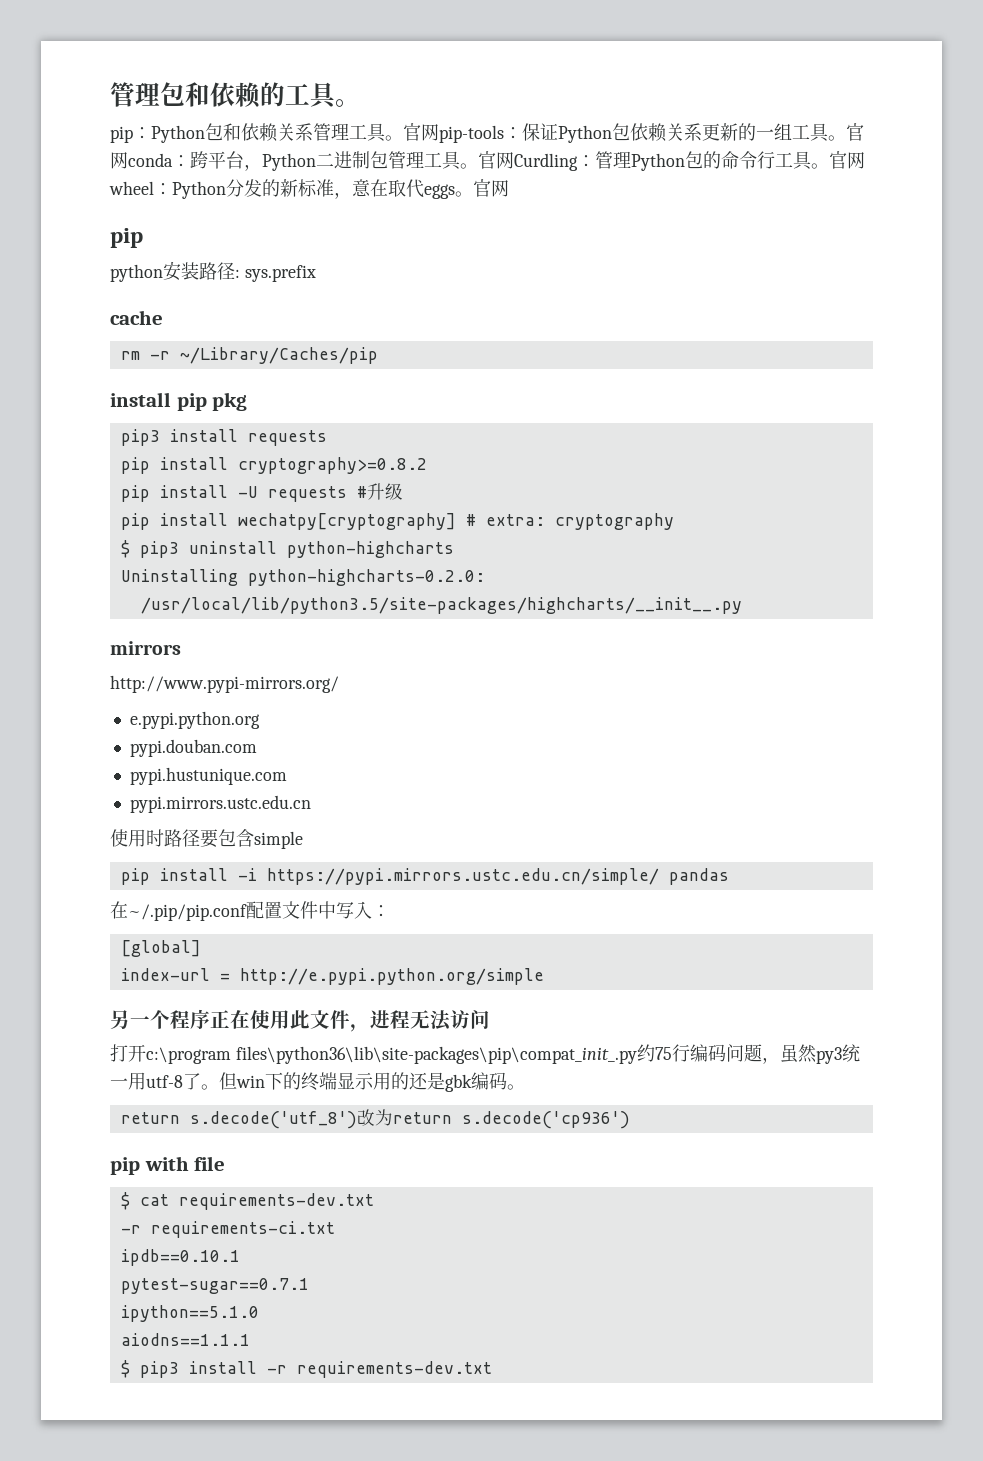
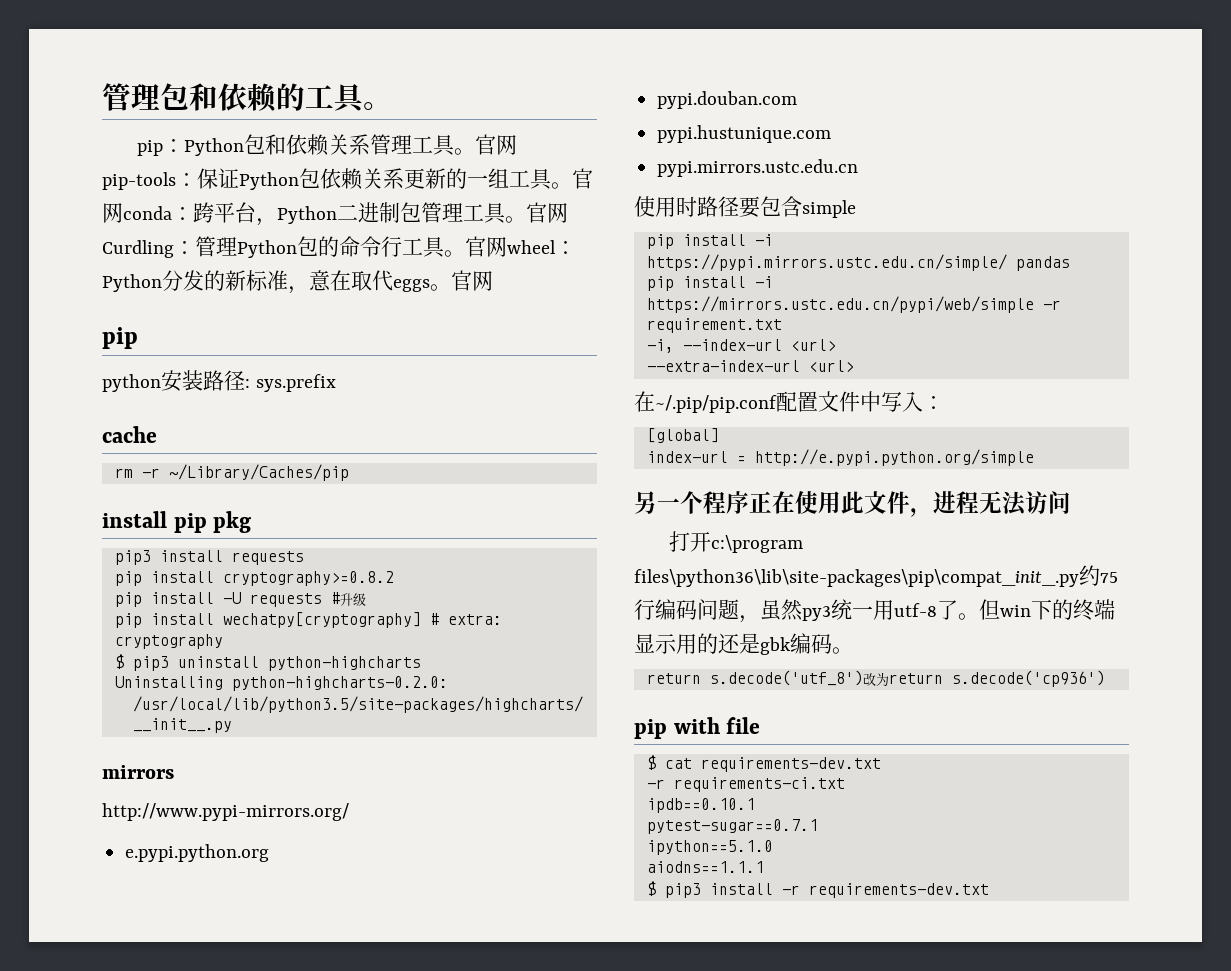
+ pip install -i https://mirrors.ustc.edu.cn/pypi/web/simple -r requirement.txt
+ -i, --index-url <url>
+ --extra-index-url <url>

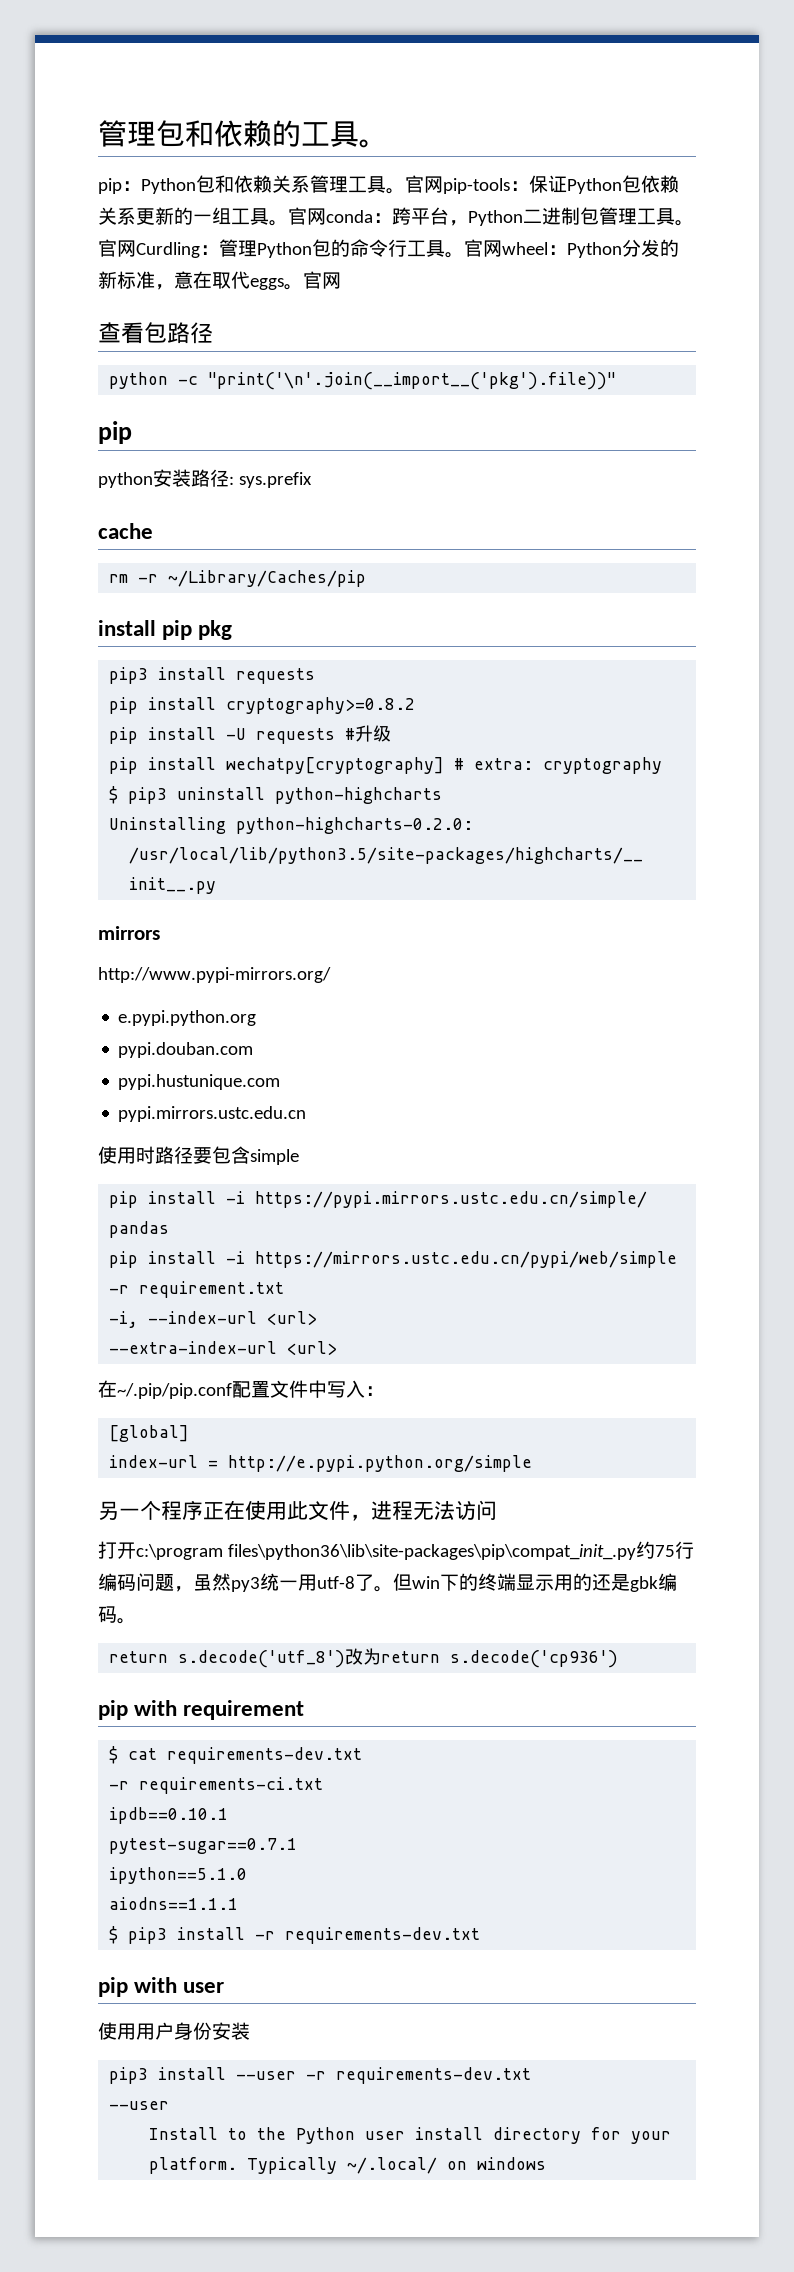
+ 查看包路径
+ python -c "print('\n'.join(__import__('pkg').file))"
- pip with file
+ pip with requirement
+ pip with user
+ 使用用户身份安装
+ pip3 install --user -r requirements-dev.txt
+ --user
+ Install to the Python user install directory for your platform. Typically ~/.local/ on windows

